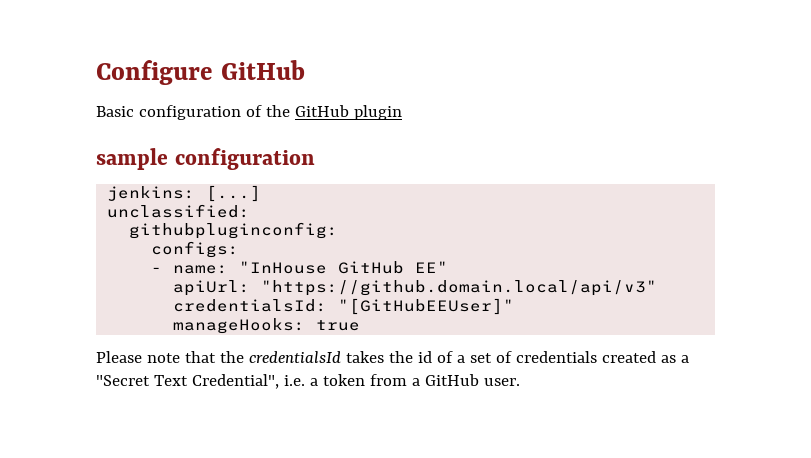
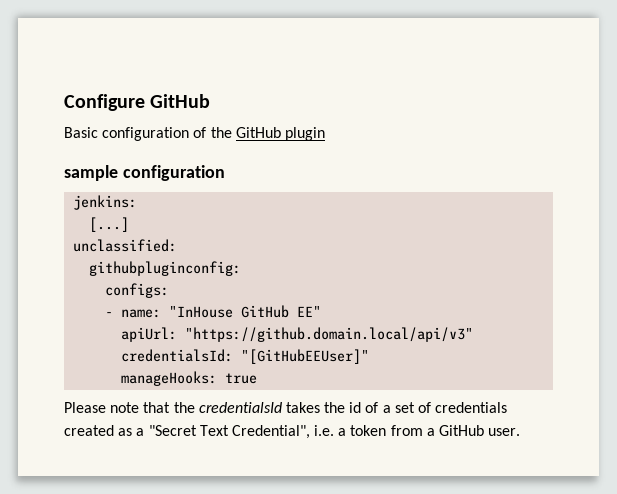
- jenkins: [...]
+ jenkins:
+ [...]

